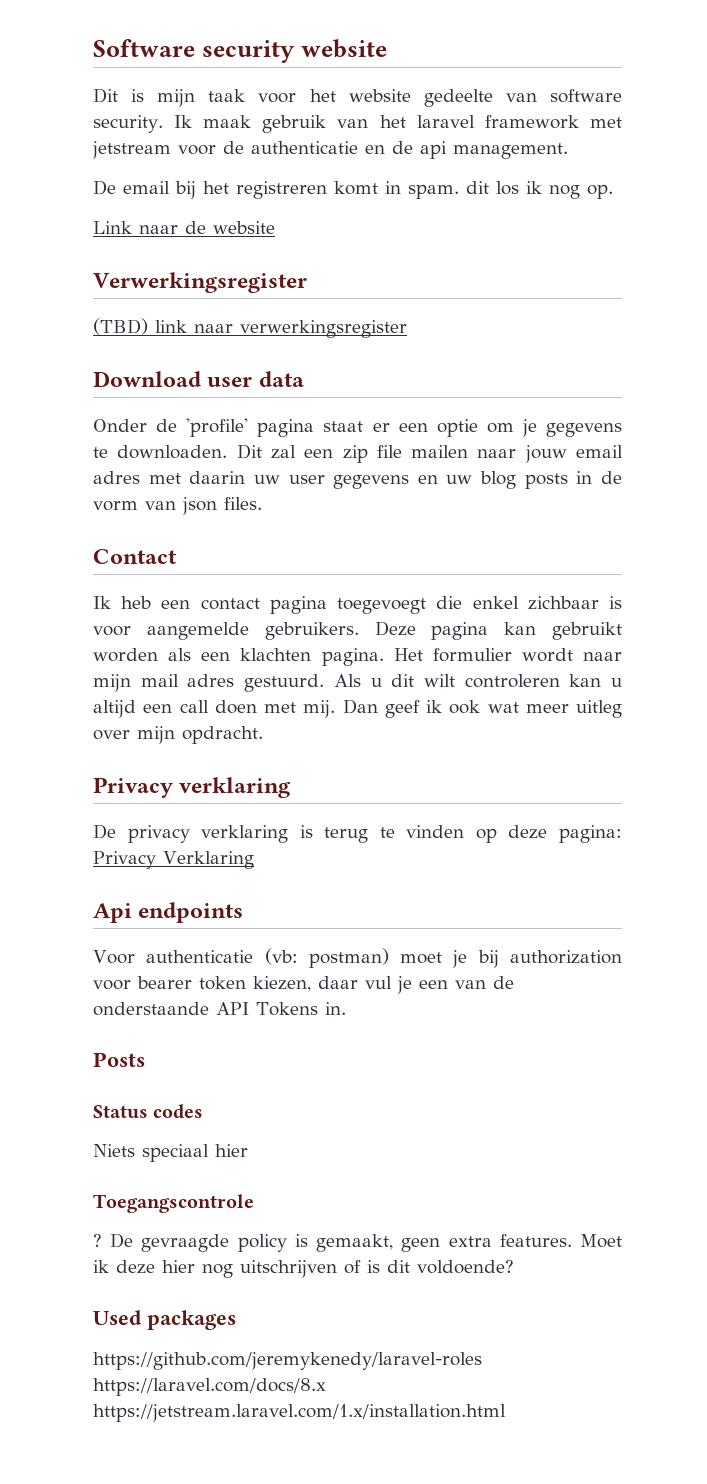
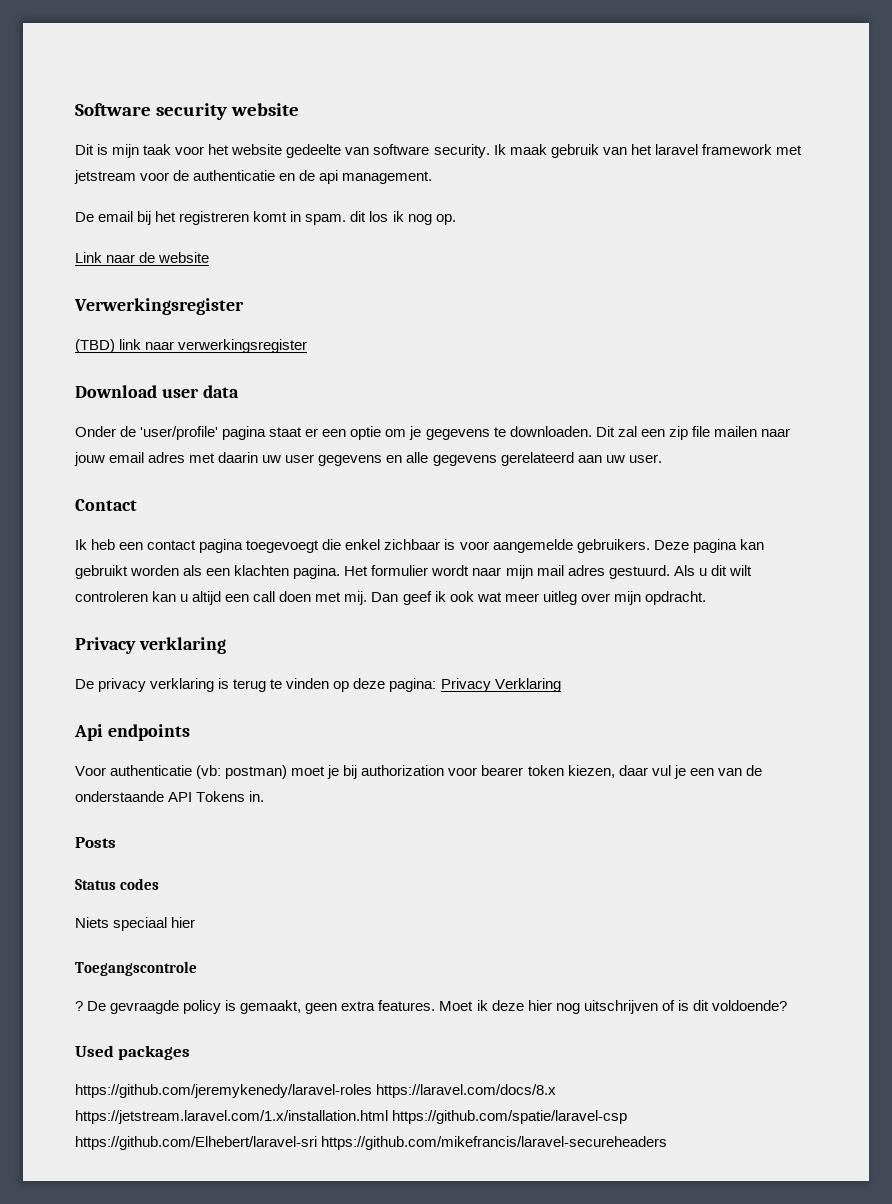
- Onder de 'profile' pagina staat er een optie om je gegevens te downloaden.
+ Onder de 'user/profile' pagina staat er een optie om je gegevens te downloaden.
- Dit zal een zip file mailen naar jouw email adres met daarin uw user gegevens en uw blog posts in de vorm van json files.
+ Dit zal een zip file mailen naar jouw email adres met daarin uw user gegevens en alle gegevens gerelateerd aan uw user.
- https://github.com/jeremykenedy/laravel-roles https://laravel.com/docs/8.x https://jetstream.laravel.com/1.x/installation.html
+ https://github.com/jeremykenedy/laravel-roles https://laravel.com/docs/8.x https://jetstream.laravel.com/1.x/installation.html https://github.com/spatie/laravel-csp https://github.com/Elhebert/laravel-sri https://github.com/mikefrancis/laravel-secureheaders

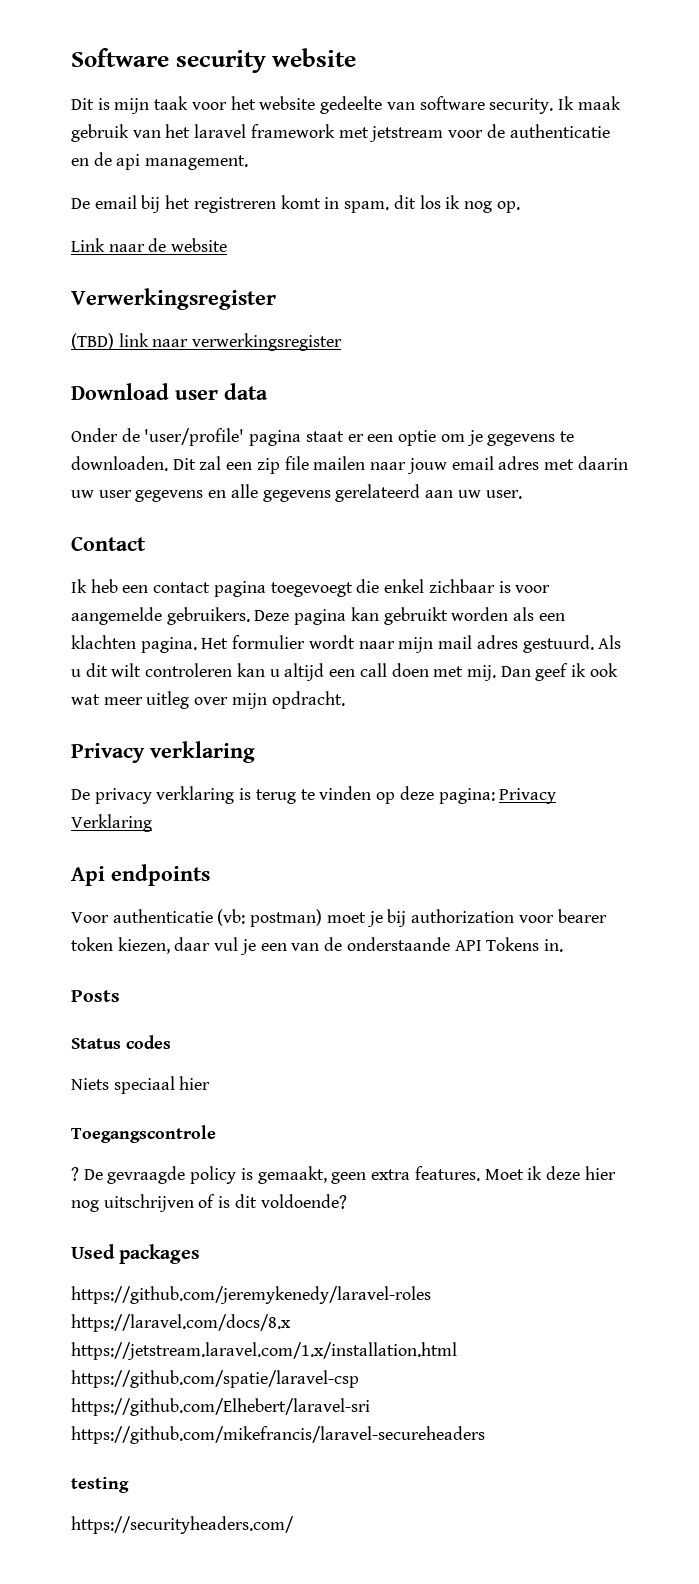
+ testing
+ https://securityheaders.com/

